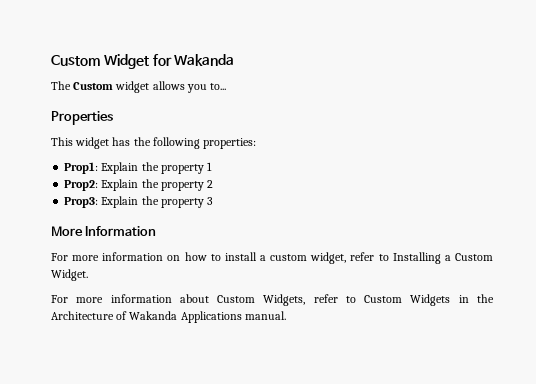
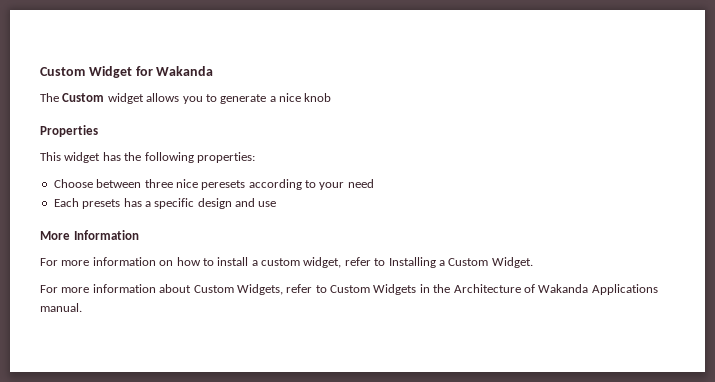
- The Custom widget allows you to...
+ The Custom widget allows you to generate a nice knob
- Prop1: Explain the property 1
- Prop2: Explain the property 2
- Prop3: Explain the property 3
+ Choose between three nice peresets according to your need
+ Each presets has a specific design and use

